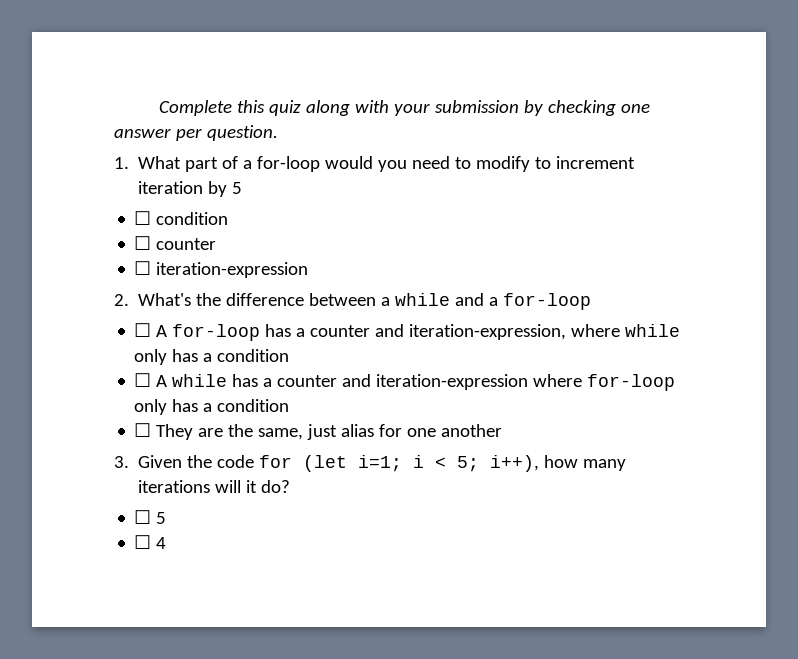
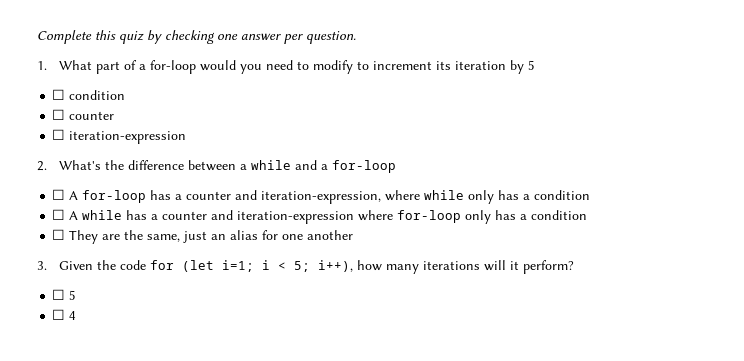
- Complete this quiz along with your submission by checking one answer per question.
+ Complete this quiz by checking one answer per question.
- 1. What part of a for-loop would you need to modify to increment iteration by 5
+ 1. What part of a for-loop would you need to modify to increment its iteration by 5
- ☐ They are the same, just alias for one another
+ ☐ They are the same, just an alias for one another
- 3. Given the code for (let i=1; i < 5; i++), how many iterations will it do?
+ 3. Given the code for (let i=1; i < 5; i++), how many iterations will it perform?

